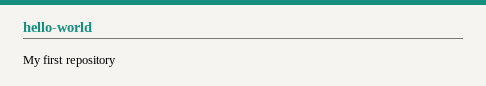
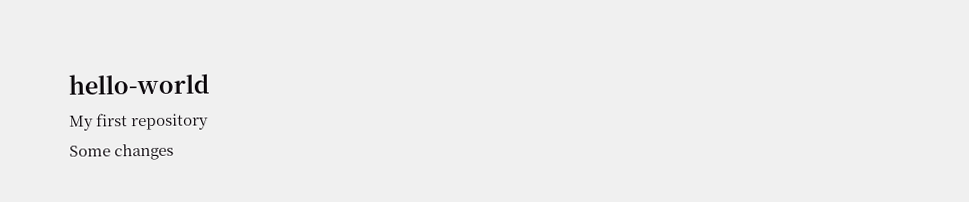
+ Some changes

